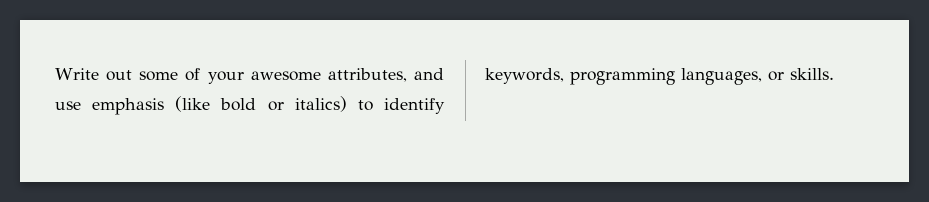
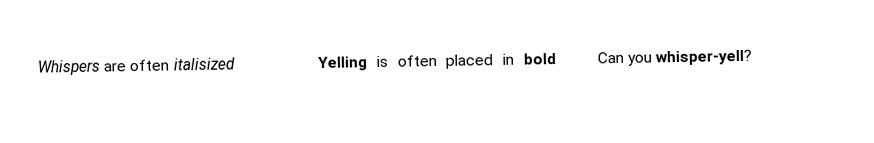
- Write out some of your awesome attributes, and use emphasis (like bold or italics) to identify keywords, programming languages, or skills.
+ Whispers are often italisized Yelling is often placed in bold Can you whisper-yell?

